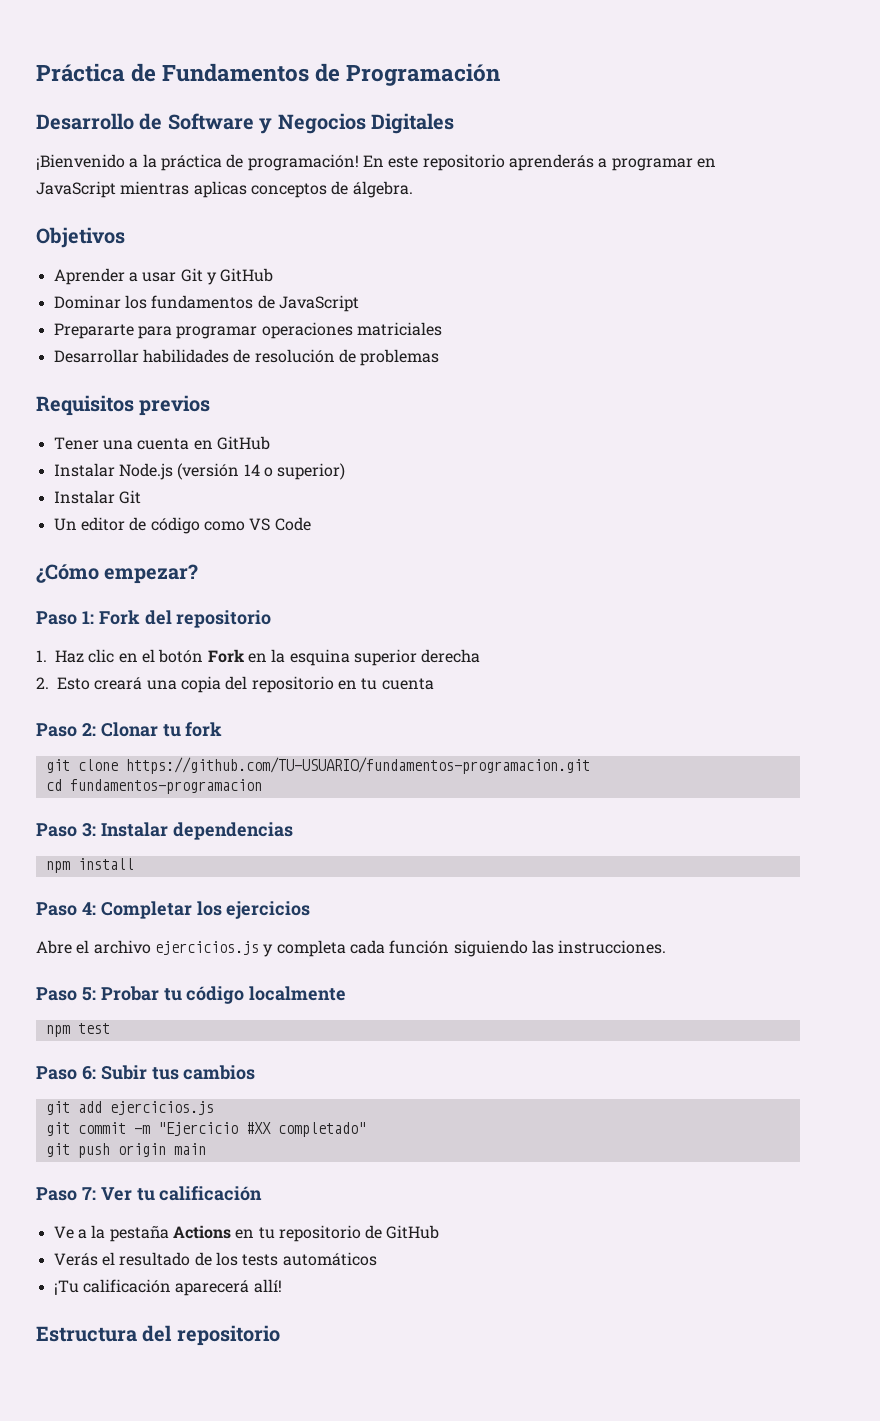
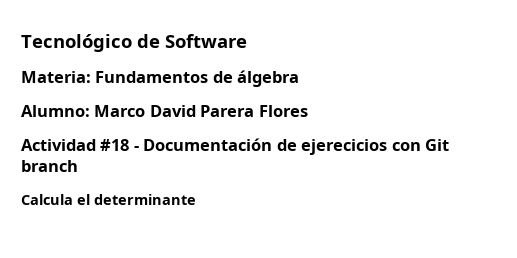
- Práctica de Fundamentos de Programación
- Desarrollo de Software y Negocios Digitales
- ¡Bienvenido a la práctica de programación! En este repositorio aprenderás a programar en JavaScript mientras aplicas conceptos de álgebra.
- Objetivos
- Aprender a usar Git y GitHub
- Dominar los fundamentos de JavaScript
- Prepararte para programar operaciones matriciales
- Desarrollar habilidades de resolución de problemas
- Requisitos previos
- Tener una cuenta en GitHub
- Instalar Node.js (versión 14 o superior)
- Instalar Git
- Un editor de código como VS Code
- ¿Cómo empezar?
- Paso 1: Fork del repositorio
- 1. Haz clic en el botón Fork en la esquina superior derecha
- 2. Esto creará una copia del repositorio en tu cuenta
- Paso 2: Clonar tu fork
- git clone https://github.com/TU-USUARIO/fundamentos-programacion.git
- cd fundamentos-programacion
- Paso 3: Instalar dependencias
- npm install
- Paso 4: Completar los ejercicios
- Abre el archivo ejercicios.js y completa cada función siguiendo las instrucciones.
- Paso 5: Probar tu código localmente
- npm test
- Paso 6: Subir tus cambios
- git add ejercicios.js
- git commit -m "Ejercicio #XX completado"
- git push origin main
- Paso 7: Ver tu calificación
- Ve a la pestaña Actions en tu repositorio de GitHub
- Verás el resultado de los tests automáticos
- ¡Tu calificación aparecerá allí!
- Estructura del repositorio
+ Tecnológico de Software
+ Materia: Fundamentos de álgebra
+ Alumno: Marco David Parera Flores
+ Actividad #18 - Documentación de ejerecicios con Git branch
+ Calcula el determinante

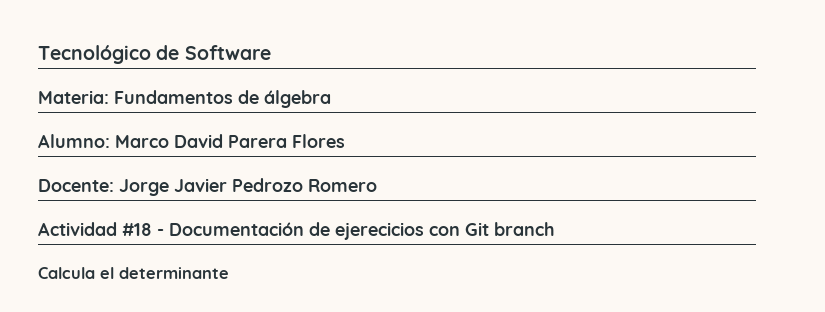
+ Docente: Jorge Javier Pedrozo Romero

